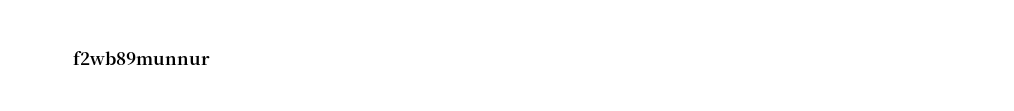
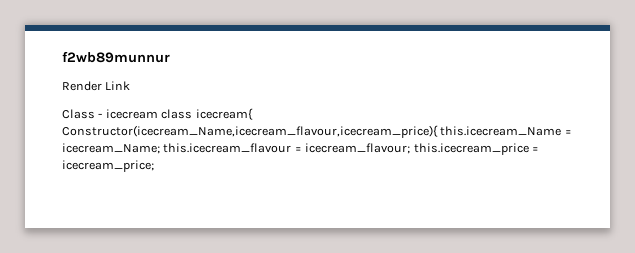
+ Render Link
+ Class - icecream class icecream{ Constructor(icecream_Name,icecream_flavour,icecream_price){ this.icecream_Name = icecream_Name; this.icecream_flavour = icecream_flavour; this.icecream_price = icecream_price;

